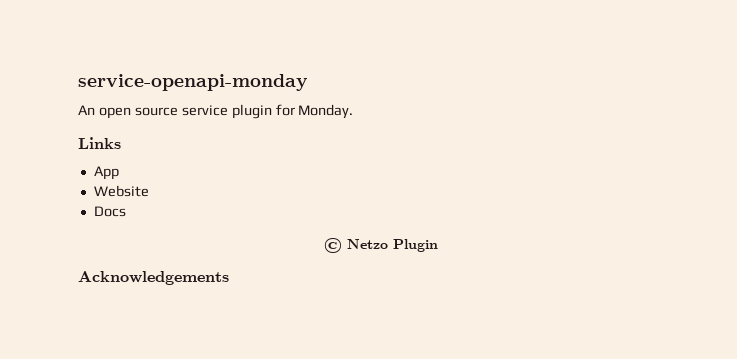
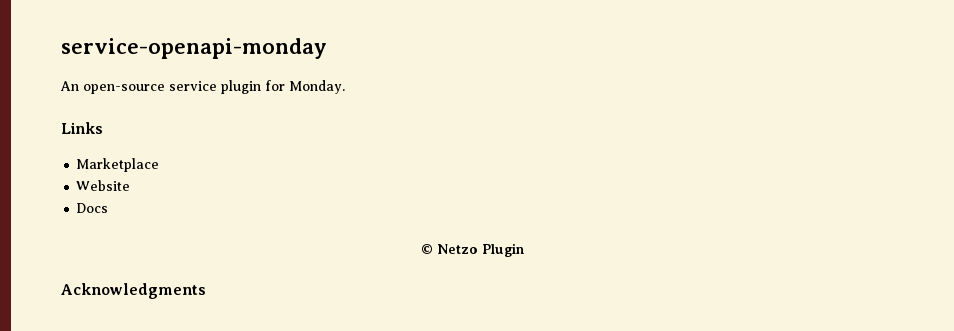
- An open source service plugin for Monday.
+ An open-source service plugin for Monday.
- App
+ Marketplace
- Acknowledgements
+ Acknowledgments

